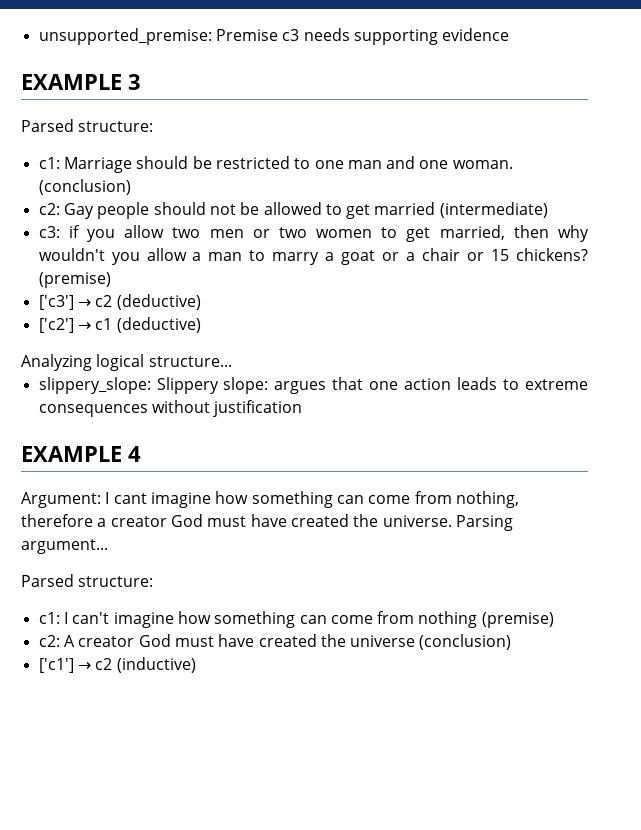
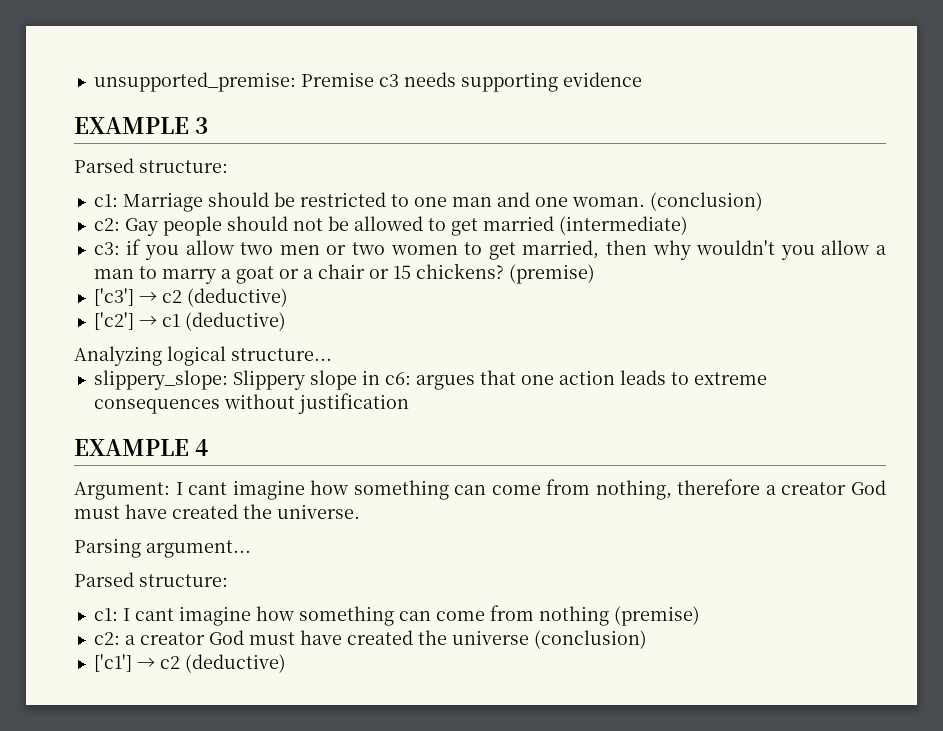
- slippery_slope: Slippery slope: argues that one action leads to extreme consequences without justification
+ slippery_slope: Slippery slope in c6: argues that one action leads to extreme consequences without justification
- Argument: I cant imagine how something can come from nothing, therefore a creator God must have created the universe. Parsing argument...
+ Argument: I cant imagine how something can come from nothing, therefore a creator God must have created the universe.
+ Parsing argument...
- c1: I can't imagine how something can come from nothing (premise)
+ c1: I cant imagine how something can come from nothing (premise)
- c2: A creator God must have created the universe (conclusion)
+ c2: a creator God must have created the universe (conclusion)
- ['c1'] → c2 (inductive)
+ ['c1'] → c2 (deductive)

